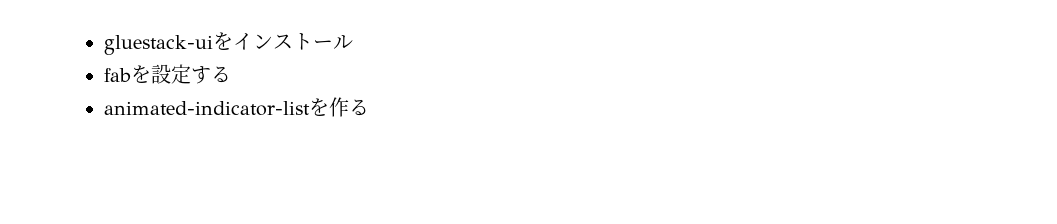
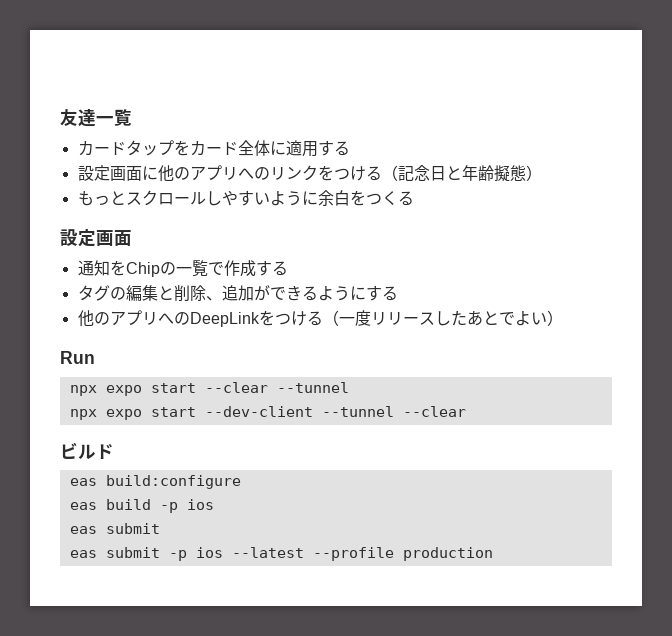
- gluestack-uiをインストール
- fabを設定する
- animated-indicator-listを作る
+ 友達一覧
+ カードタップをカード全体に適用する
+ 設定画面に他のアプリへのリンクをつける（記念日と年齢擬態）
+ もっとスクロールしやすいように余白をつくる
+ 設定画面
+ 通知をChipの一覧で作成する
+ タグの編集と削除、追加ができるようにする
+ 他のアプリへのDeepLinkをつける（一度リリースしたあとでよい）
+ Run
+ npx expo start --clear --tunnel
+ npx expo start --dev-client --tunnel --clear
+ ビルド
+ eas build:configure
+ eas build -p ios
+ eas submit
+ eas submit -p ios --latest --profile production

